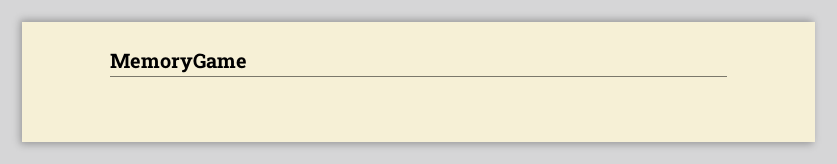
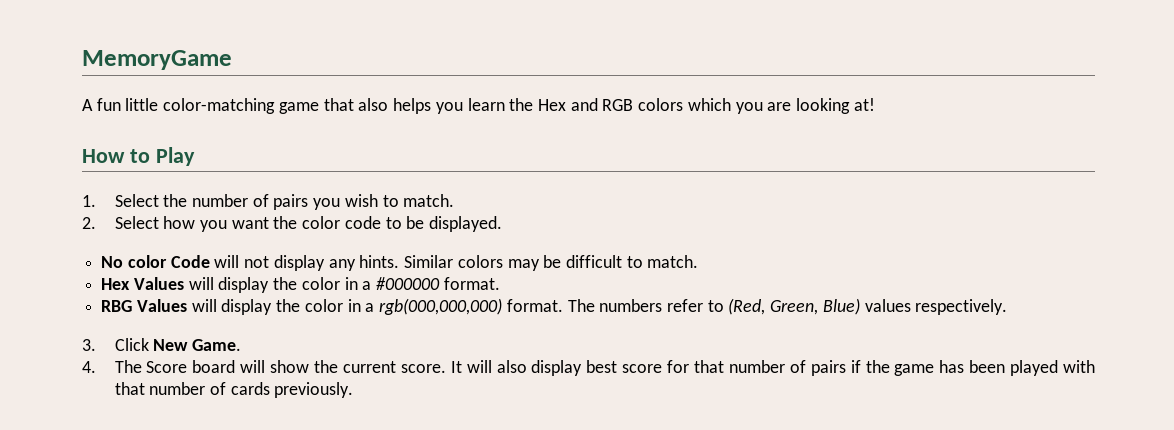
+ A fun little color-matching game that also helps you learn the Hex and RGB colors which you are looking at!
+ How to Play
+ 1. Select the number of pairs you wish to match.
+ 2. Select how you want the color code to be displayed.
+ No color Code will not display any hints. Similar colors may be difficult to match.
+ Hex Values will display the color in a #000000 format.
+ RBG Values will display the color in a rgb(000,000,000) format. The numbers refer to (Red, Green, Blue) values respectively.
+ 3. Click New Game.
+ 4. The Score board will show the current score. It will also display best score for that number of pairs if the game has been played with that number of cards previously.

